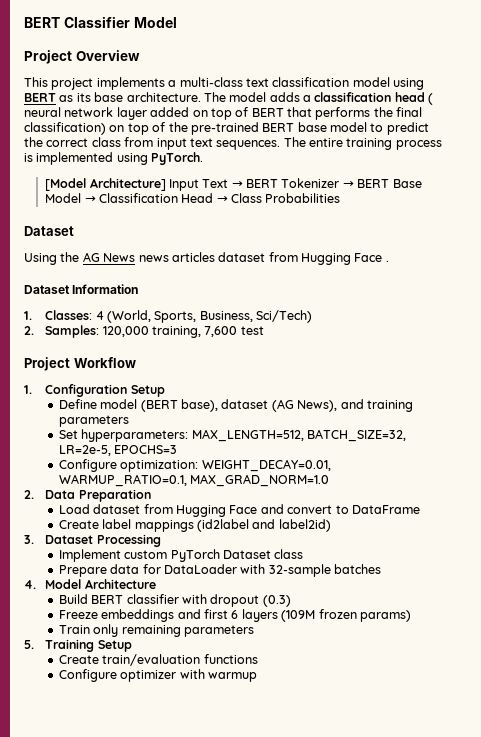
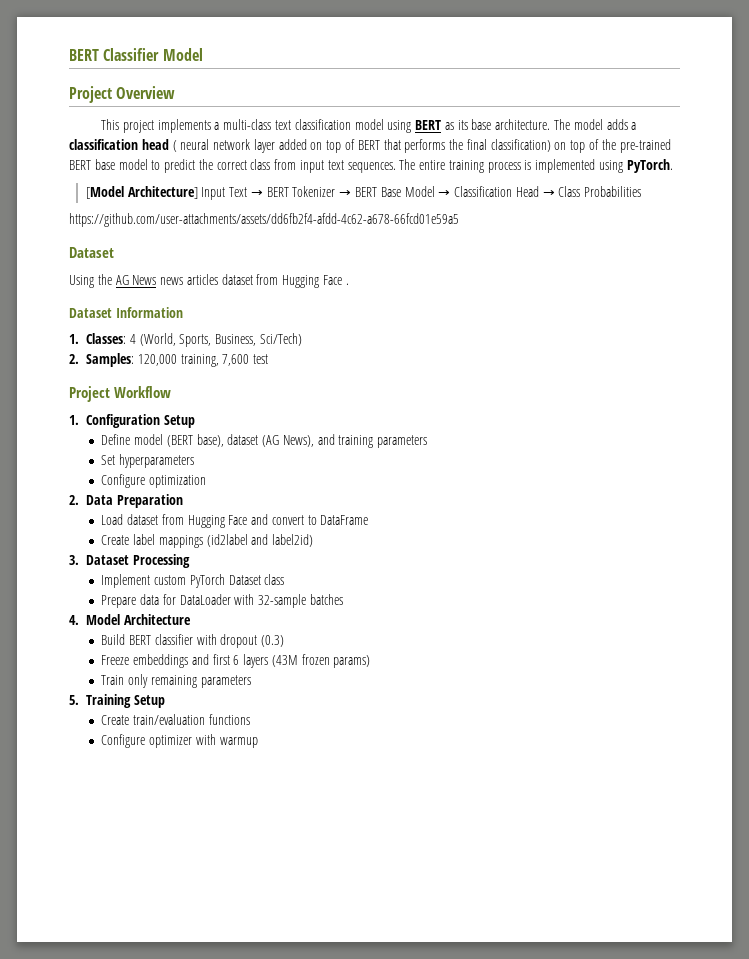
+ https://github.com/user-attachments/assets/dd6fb2f4-afdd-4c62-a678-66fcd01e59a5
- Set hyperparameters: MAX_LENGTH=512, BATCH_SIZE=32, LR=2e-5, EPOCHS=3
- Configure optimization: WEIGHT_DECAY=0.01, WARMUP_RATIO=0.1, MAX_GRAD_NORM=1.0
+ Set hyperparameters
+ Configure optimization
- Freeze embeddings and first 6 layers (109M frozen params)
+ Freeze embeddings and first 6 layers (43M frozen params)

